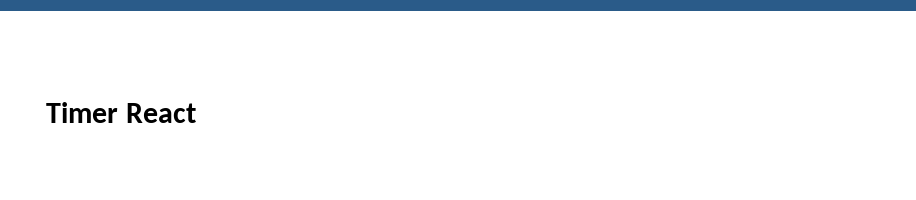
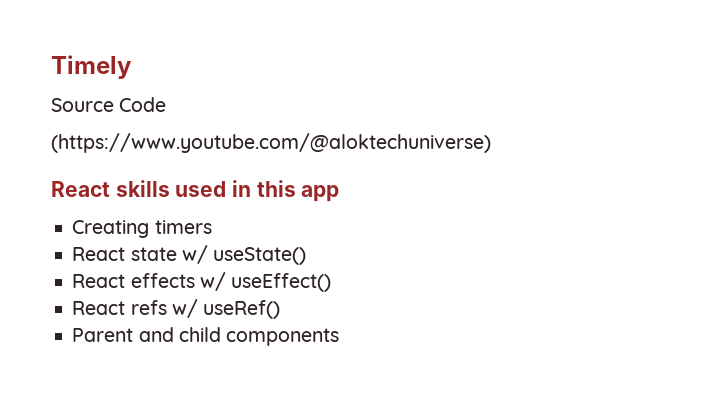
- Timer React
+ Timely
+ Source Code
+ (https://www.youtube.com/@aloktechuniverse)
+ React skills used in this app
+ Creating timers
+ React state w/ useState()
+ React effects w/ useEffect()
+ React refs w/ useRef()
+ Parent and child components

